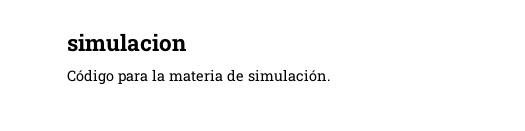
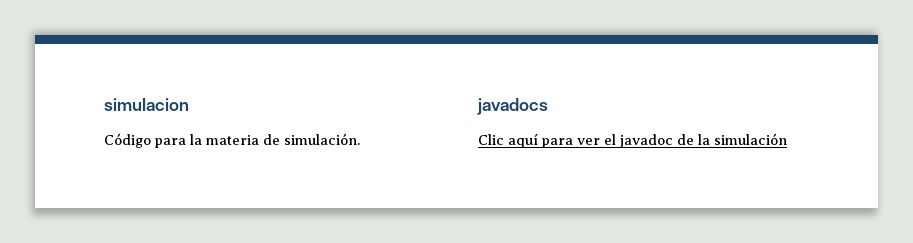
+ javadocs
+ Clic aquí para ver el javadoc de la simulación

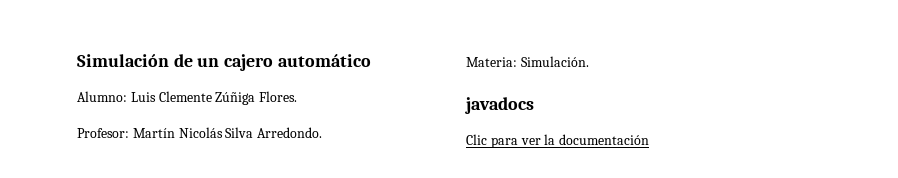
- simulacion
- Código para la materia de simulación.
+ Simulación de un cajero automático
+ Alumno: Luis Clemente Zúñiga Flores.
+ Profesor: Martín Nicolás Silva Arredondo.
+ Materia: Simulación.
- Clic aquí para ver el javadoc de la simulación
+ Clic para ver la documentación

